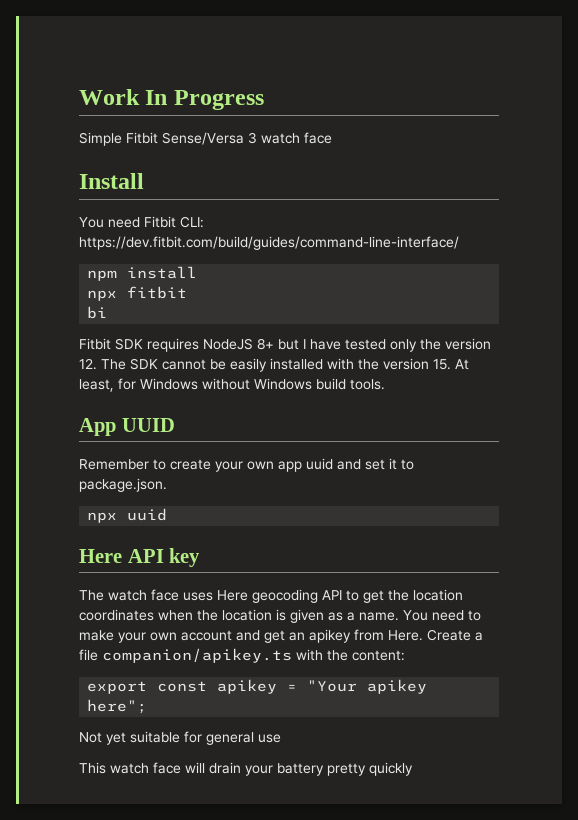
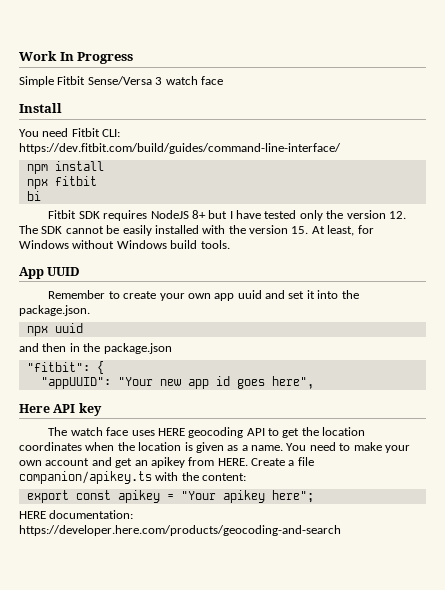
- Remember to create your own app uuid and set it to package.json.
+ Remember to create your own app uuid and set it into the package.json.
+ and then in the package.json
+ "fitbit": {
+ "appUUID": "Your new app id goes here",
- The watch face uses Here geocoding API to get the location coordinates when the location is given as a name.
+ The watch face uses HERE geocoding API to get the location coordinates when the location is given as a name.
- You need to make your own account and get an apikey from Here.
+ You need to make your own account and get an apikey from HERE.
- Not yet suitable for general use
- This watch face will drain your battery pretty quickly
+ HERE documentation: https://developer.here.com/products/geocoding-and-search

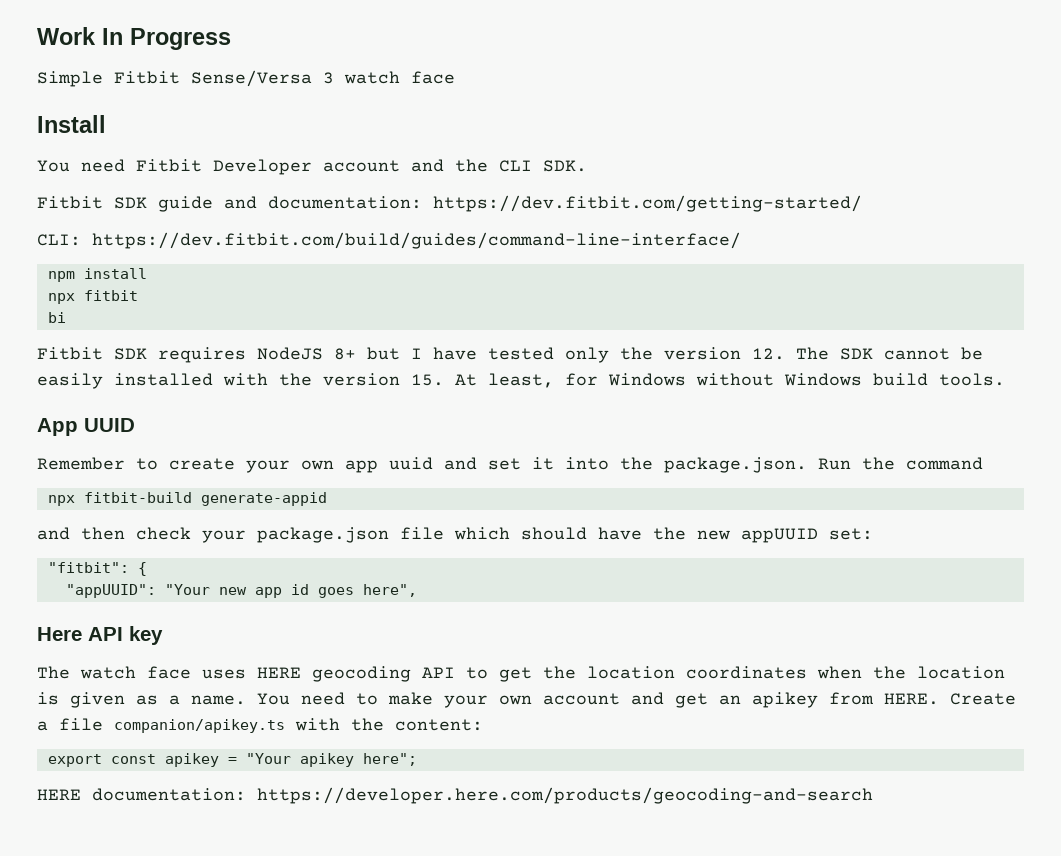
- You need Fitbit CLI: https://dev.fitbit.com/build/guides/command-line-interface/
+ You need Fitbit Developer account and the CLI SDK.
+ Fitbit SDK guide and documentation: https://dev.fitbit.com/getting-started/
+ CLI: https://dev.fitbit.com/build/guides/command-line-interface/
- Remember to create your own app uuid and set it into the package.json.
- npx uuid
+ Remember to create your own app uuid and set it into the package.json. Run the command
+ npx fitbit-build generate-appid
- and then in the package.json
+ and then check your package.json file which should have the new appUUID set:

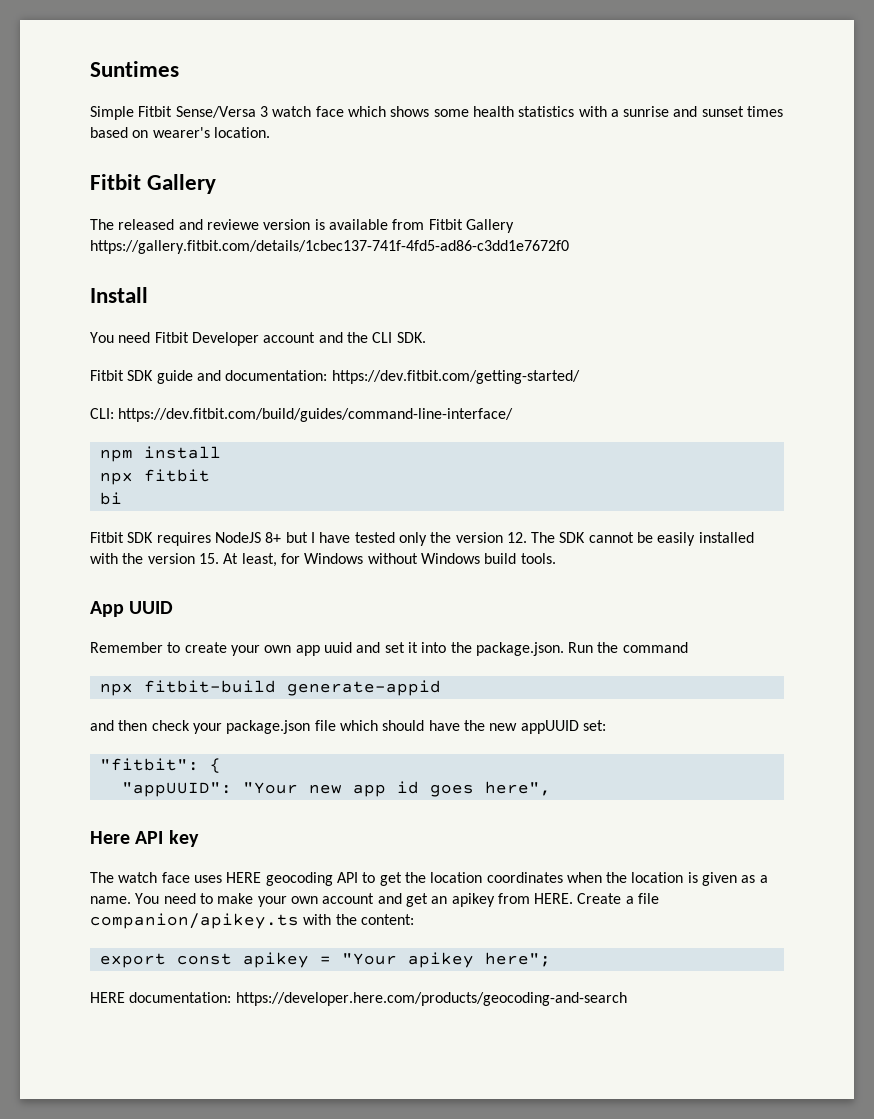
- Work In Progress
+ Suntimes
- Simple Fitbit Sense/Versa 3 watch face
+ Simple Fitbit Sense/Versa 3 watch face which shows some health statistics with a sunrise and sunset times based on wearer's location.
+ Fitbit Gallery
+ The released and reviewe version is available from Fitbit Gallery https://gallery.fitbit.com/details/1cbec137-741f-4fd5-ad86-c3dd1e7672f0

